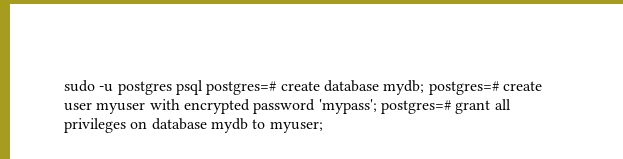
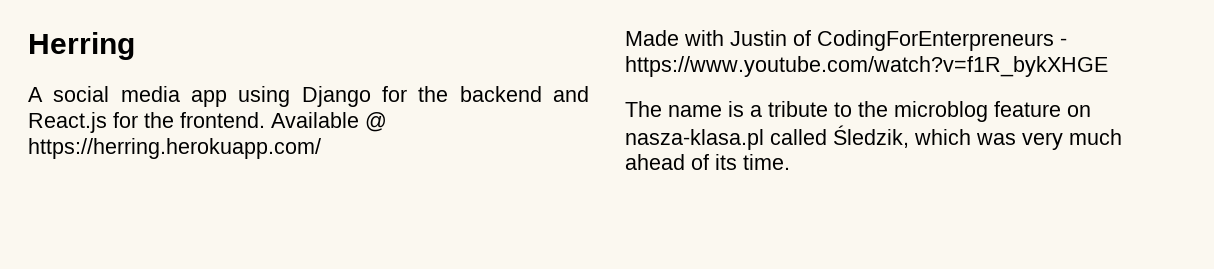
- sudo -u postgres psql postgres=# create database mydb; postgres=# create user myuser with encrypted password 'mypass'; postgres=# grant all privileges on database mydb to myuser;
+ Herring
+ A social media app using Django for the backend and React.js for the frontend. Available @ https://herring.herokuapp.com/
+ Made with Justin of CodingForEnterpreneurs - https://www.youtube.com/watch?v=f1R_bykXHGE
+ The name is a tribute to the microblog feature on nasza-klasa.pl called Śledzik, which was very much ahead of its time.

